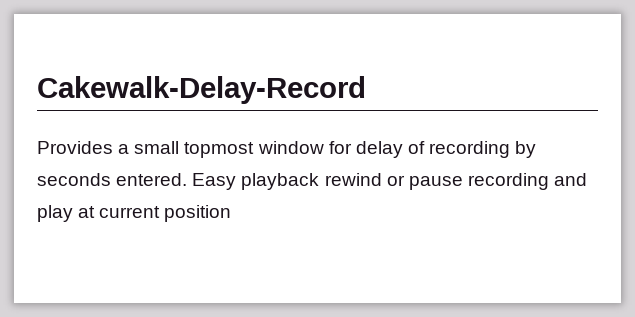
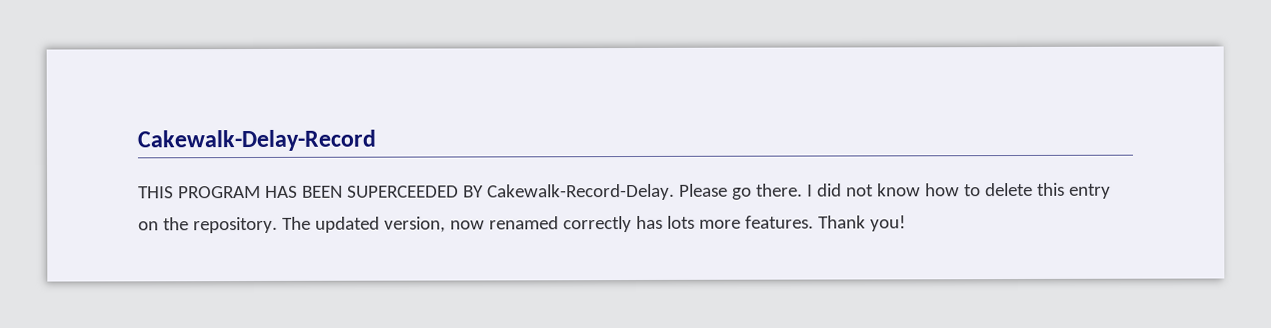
- Provides a small topmost window for delay of recording by seconds entered. Easy playback rewind or pause recording and play at current position
+ THIS PROGRAM HAS BEEN SUPERCEEDED BY Cakewalk-Record-Delay. Please go there. I did not know how to delete this entry on the repository. The updated version, now renamed correctly has lots more features. Thank you!

